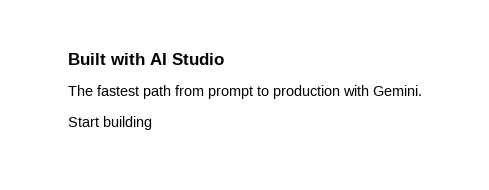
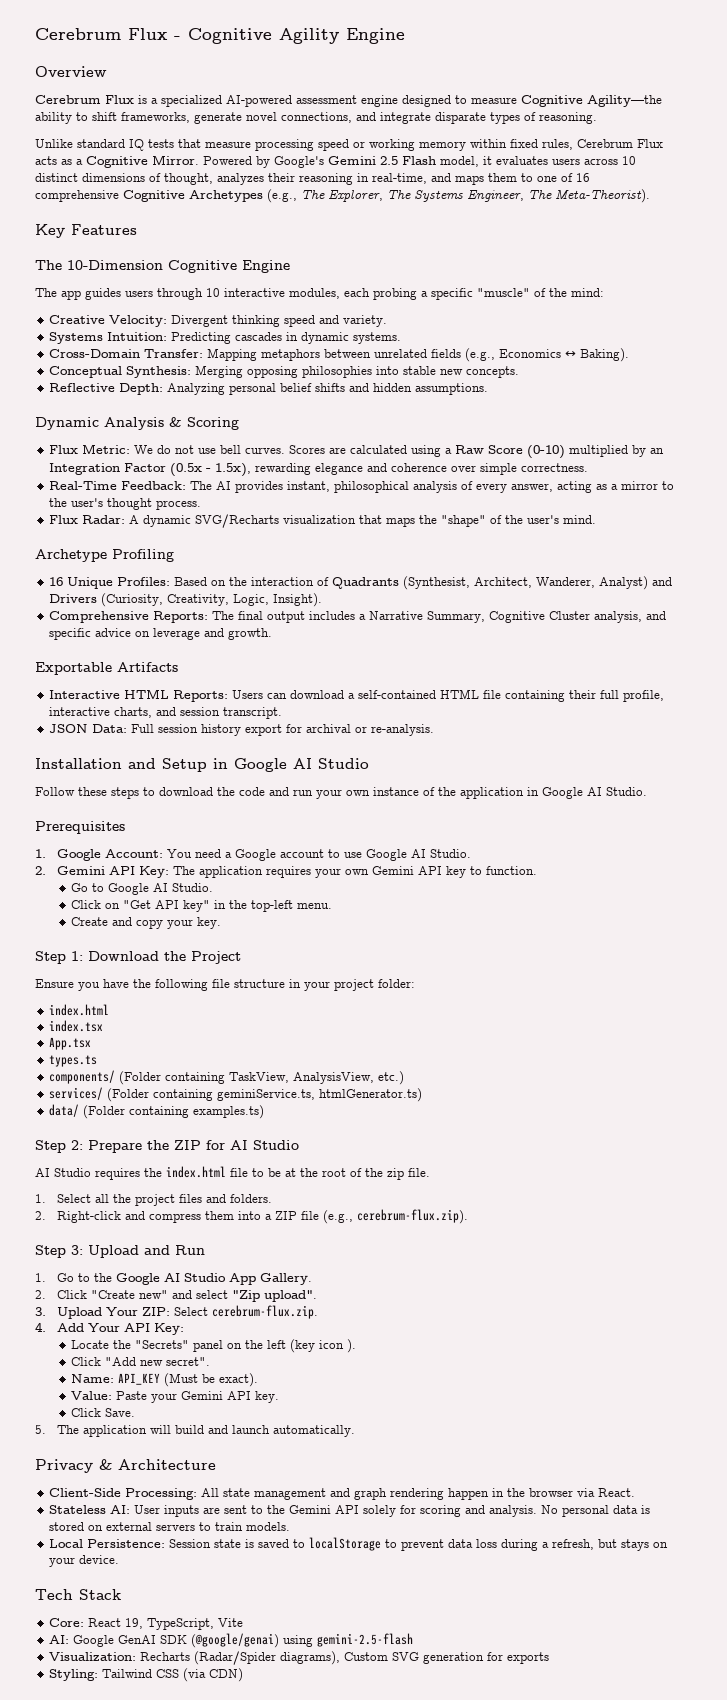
- Built with AI Studio
- The fastest path from prompt to production with Gemini.
- Start building
+ Cerebrum Flux - Cognitive Agility Engine
+ Overview
+ Cerebrum Flux is a specialized AI-powered assessment engine designed to measure Cognitive Agility—the ability to shift frameworks, generate novel connections, and integrate disparate types of reasoning.
+ Unlike standard IQ tests that measure processing speed or working memory within fixed rules, Cerebrum Flux acts as a Cognitive Mirror. Powered by Google's Gemini 2.5 Flash model, it evaluates users across 10 distinct dimensions of thought, analyzes their reasoning in real-time, and maps them to one of 16 comprehensive Cognitive Archetypes (e.g., The Explorer, The Systems Engineer, The Meta-Theorist).
+ Key Features
+ The 10-Dimension Cognitive Engine
+ The app guides users through 10 interactive modules, each probing a specific "muscle" of the mind:
+ Creative Velocity: Divergent thinking speed and variety.
+ Systems Intuition: Predicting cascades in dynamic systems.
+ Cross-Domain Transfer: Mapping metaphors between unrelated fields (e.g., Economics ↔ Baking).
+ Conceptual Synthesis: Merging opposing philosophies into stable new concepts.
+ Reflective Depth: Analyzing personal belief shifts and hidden assumptions.
+ Dynamic Analysis & Scoring
+ Flux Metric: We do not use bell curves. Scores are calculated using a Raw Score (0-10) multiplied by an Integration Factor (0.5x - 1.5x), rewarding elegance and coherence over simple correctness.
+ Real-Time Feedback: The AI provides instant, philosophical analysis of every answer, acting as a mirror to the user's thought process.
+ Flux Radar: A dynamic SVG/Recharts visualization that maps the "shape" of the user's mind.
+ Archetype Profiling
+ 16 Unique Profiles: Based on the interaction of Quadrants (Synthesist, Architect, Wanderer, Analyst) and Drivers (Curiosity, Creativity, Logic, Insight).
+ Comprehensive Reports: The final output includes a Narrative Summary, Cognitive Cluster analysis, and specific advice on leverage and growth.
+ Exportable Artifacts
+ Interactive HTML Reports: Users can download a self-contained HTML file containing their full profile, interactive charts, and session transcript.
+ JSON Data: Full session history export for archival or re-analysis.
+ Installation and Setup in Google AI Studio
+ Follow these steps to download the code and run your own instance of the application in Google AI Studio.
+ Prerequisites
+ 1. Google Account: You need a Google account to use Google AI Studio.
+ 2. Gemini API Key: The application requires your own Gemini API key to function.
+ Go to Google AI Studio.
+ Click on "Get API key" in the top-left menu.
+ Create and copy your key.
+ Step 1: Download the Project
+ Ensure you have the following file structure in your project folder:
+ index.html
+ index.tsx
+ App.tsx
+ types.ts
+ components/ (Folder containing TaskView, AnalysisView, etc.)
+ services/ (Folder containing geminiService.ts, htmlGenerator.ts)
+ data/ (Folder containing examples.ts)
+ Step 2: Prepare the ZIP for AI Studio
+ AI Studio requires the index.html file to be at the root of the zip file.
+ 1. Select all the project files and folders.
+ 2. Right-click and compress them into a ZIP file (e.g., cerebrum-flux.zip).
+ Step 3: Upload and Run
+ 1. Go to the Google AI Studio App Gallery.
+ 2. Click "Create new" and select "Zip upload".
+ 3. Upload Your ZIP: Select cerebrum-flux.zip.
+ 4. Add Your API Key:
+ Locate the "Secrets" panel on the left (key icon ).
+ Click "Add new secret".
+ Name: API_KEY (Must be exact).
+ Value: Paste your Gemini API key.
+ Click Save.
+ 5. The application will build and launch automatically.
+ Privacy & Architecture
+ Client-Side Processing: All state management and graph rendering happen in the browser via React.
+ Stateless AI: User inputs are sent to the Gemini API solely for scoring and analysis. No personal data is stored on external servers to train models.
+ Local Persistence: Session state is saved to localStorage to prevent data loss during a refresh, but stays on your device.
+ Tech Stack
+ Core: React 19, TypeScript, Vite
+ AI: Google GenAI SDK (@google/genai) using gemini-2.5-flash
+ Visualization: Recharts (Radar/Spider diagrams), Custom SVG generation for exports
+ Styling: Tailwind CSS (via CDN)

